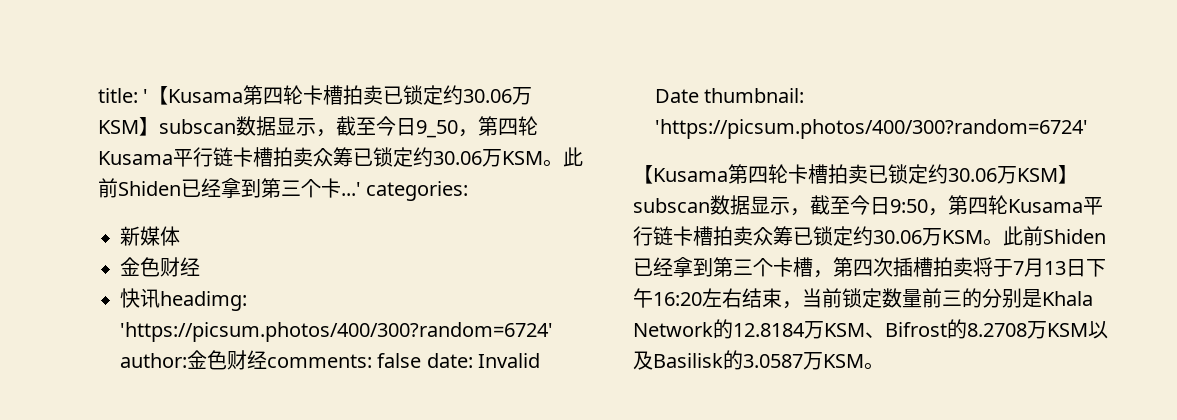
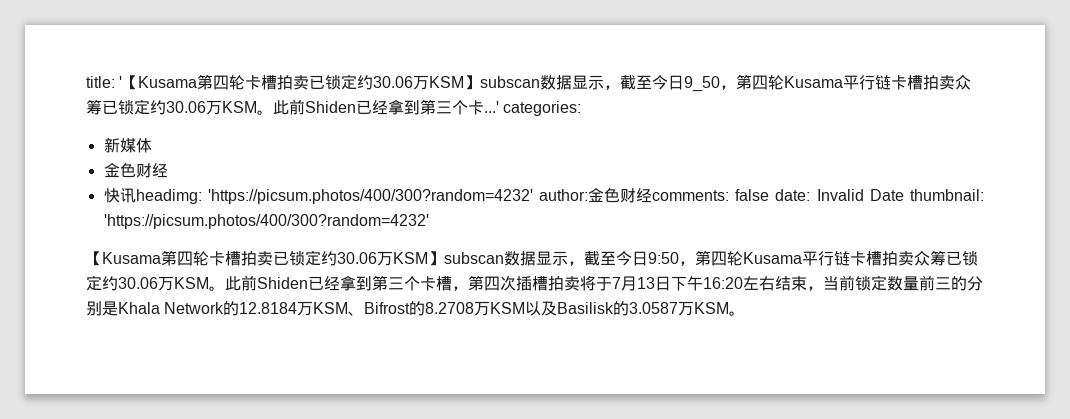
- 快讯headimg: 'https://picsum.photos/400/300?random=6724' author:金色财经comments: false date: Invalid Date thumbnail: 'https://picsum.photos/400/300?random=6724'
+ 快讯headimg: 'https://picsum.photos/400/300?random=4232' author:金色财经comments: false date: Invalid Date thumbnail: 'https://picsum.photos/400/300?random=4232'

